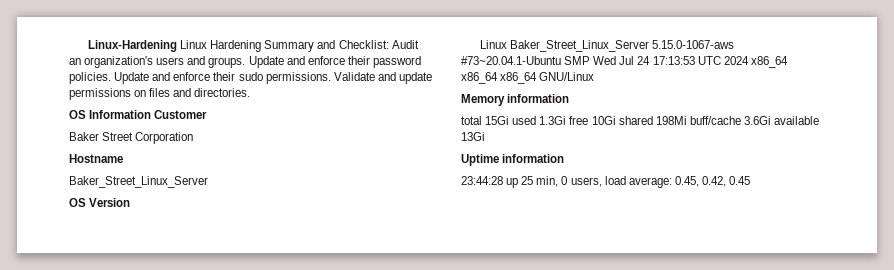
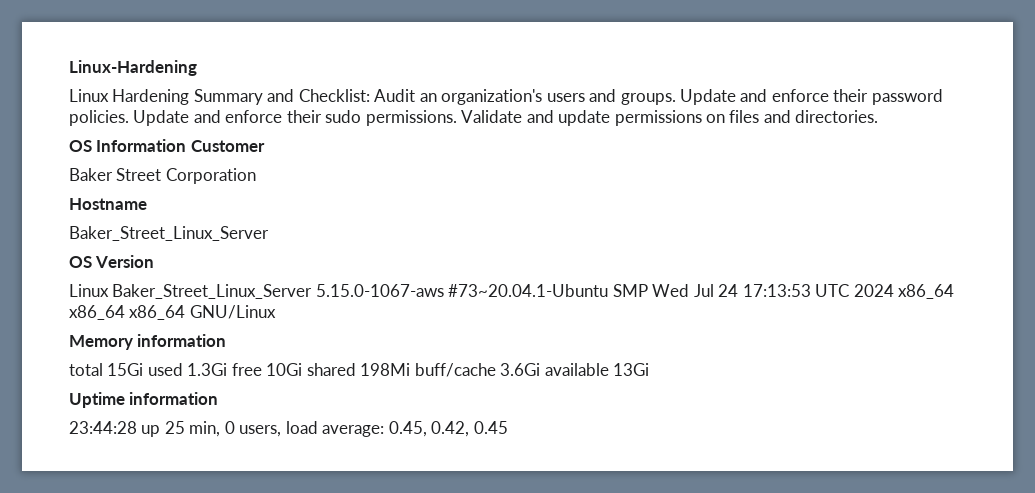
- Linux-Hardening Linux Hardening Summary and Checklist: Audit an organization's users and groups.
+ Linux-Hardening
+ Linux Hardening Summary and Checklist: Audit an organization's users and groups.

